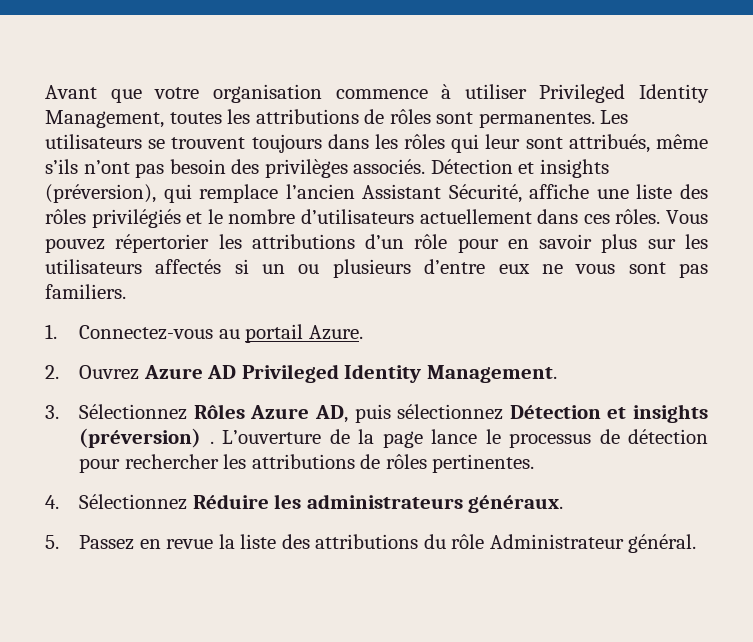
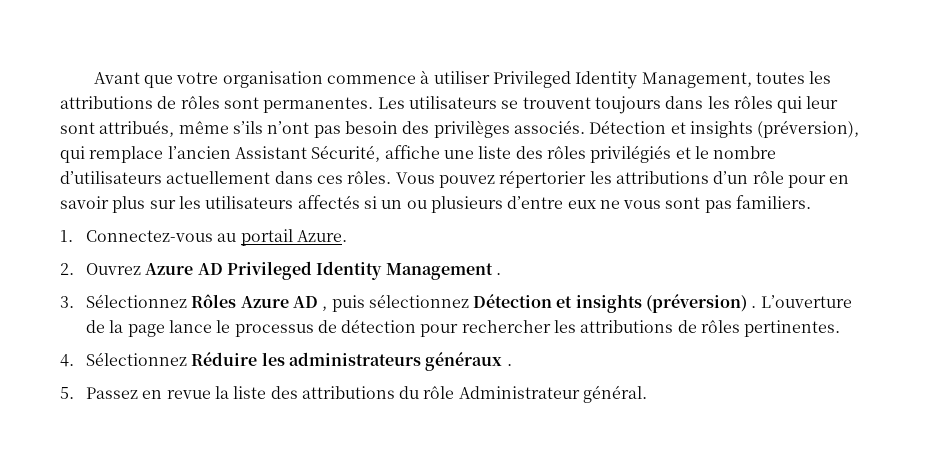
- 2. Ouvrez Azure AD Privileged Identity Management.
+ 2. Ouvrez Azure AD Privileged Identity Management .
- 3. Sélectionnez Rôles Azure AD, puis sélectionnez Détection et insights (préversion) .
+ 3. Sélectionnez Rôles Azure AD , puis sélectionnez Détection et insights (préversion) .
- 4. Sélectionnez Réduire les administrateurs généraux.
+ 4. Sélectionnez Réduire les administrateurs généraux .

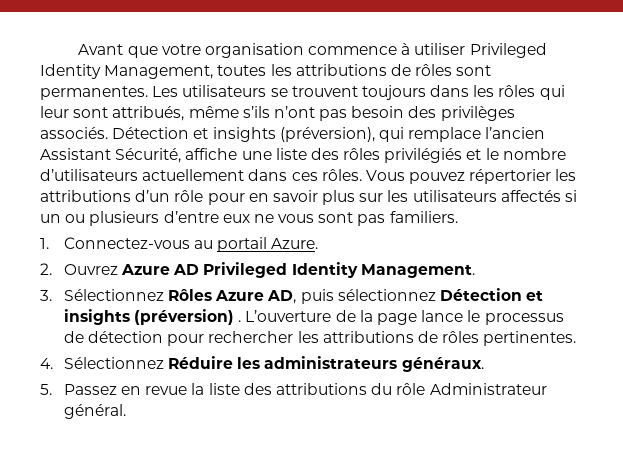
- 2. Ouvrez Azure AD Privileged Identity Management .
+ 2. Ouvrez Azure AD Privileged Identity Management.
- 3. Sélectionnez Rôles Azure AD , puis sélectionnez Détection et insights (préversion) .
+ 3. Sélectionnez Rôles Azure AD, puis sélectionnez Détection et insights (préversion) .
- 4. Sélectionnez Réduire les administrateurs généraux .
+ 4. Sélectionnez Réduire les administrateurs généraux.

